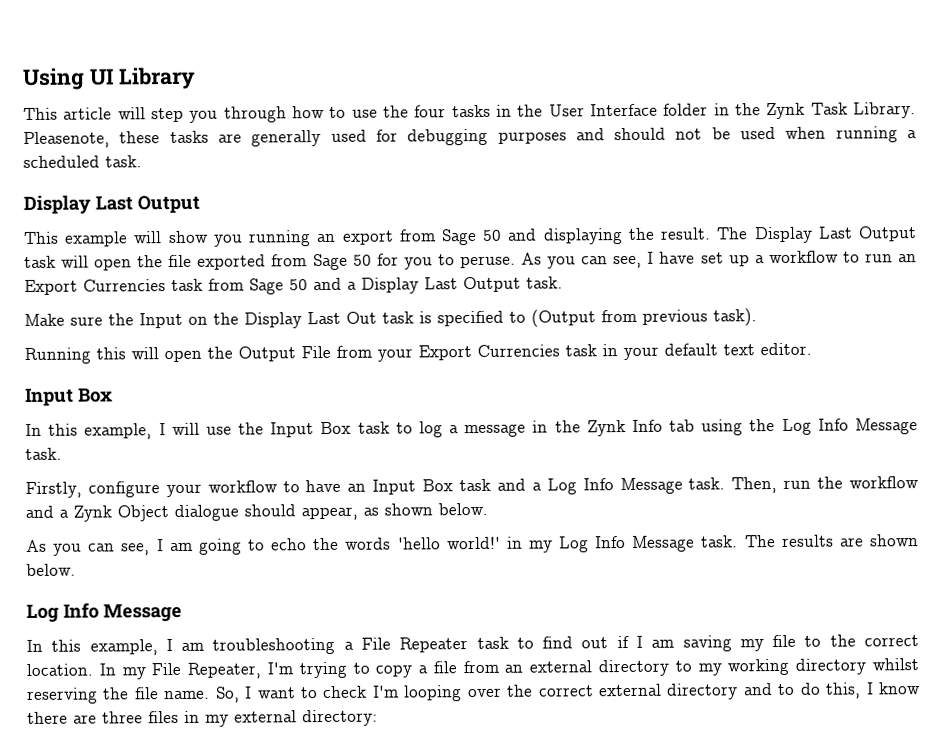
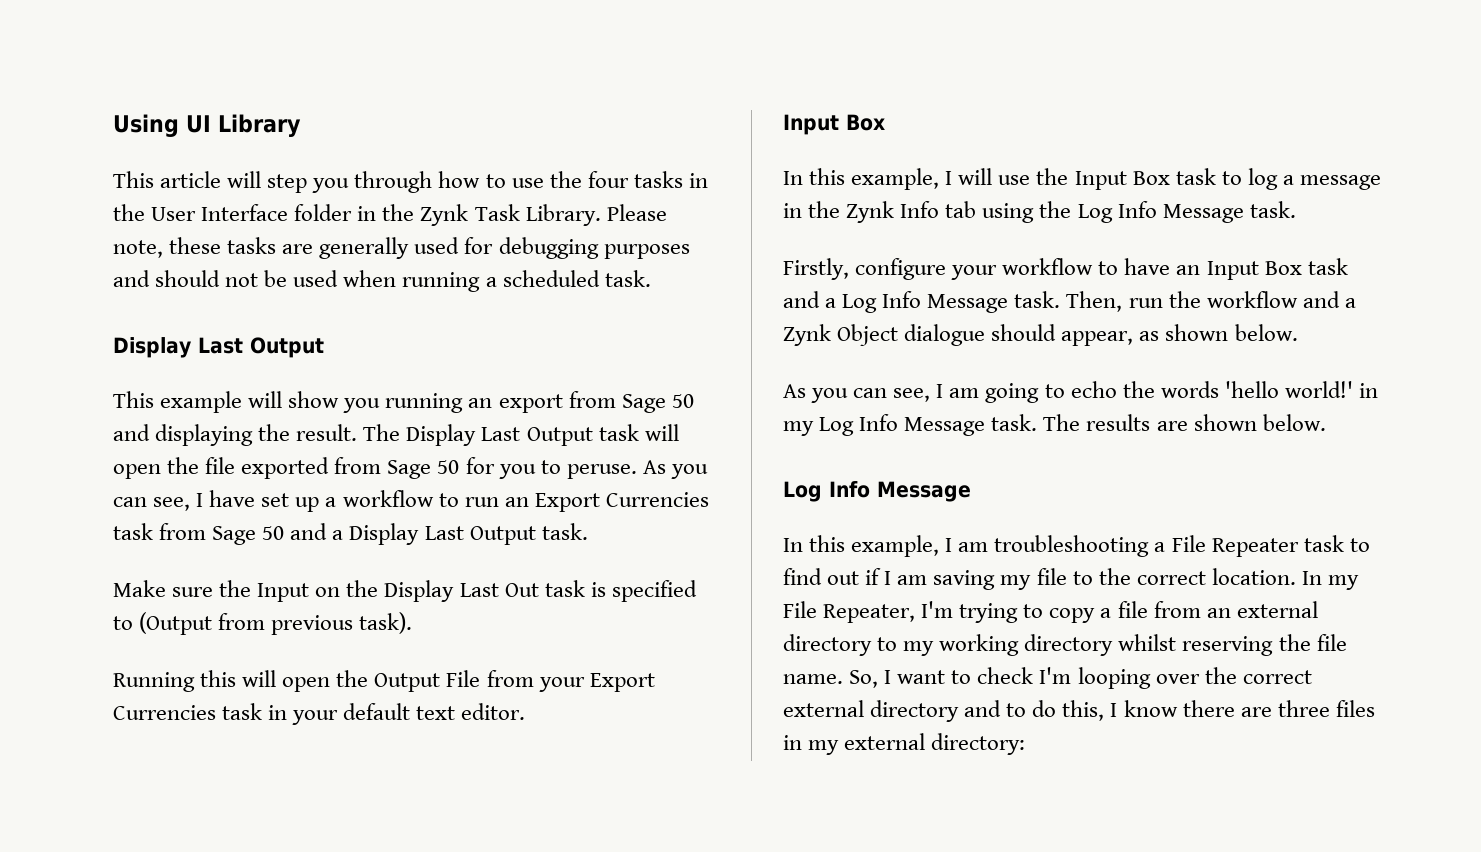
- Pleasenote, these tasks are generally used for debugging purposes and should not be used when running a scheduled task.
+ Please note, these tasks are generally used for debugging purposes and should not be used when running a scheduled task.

